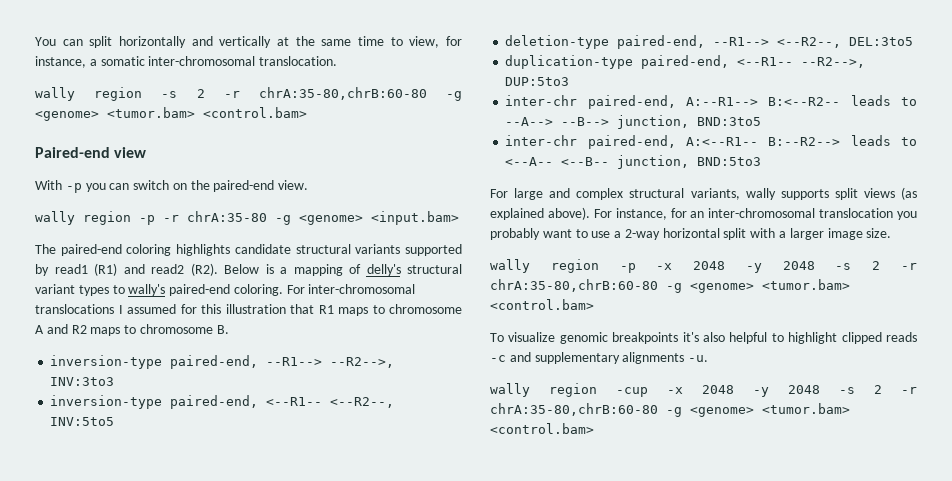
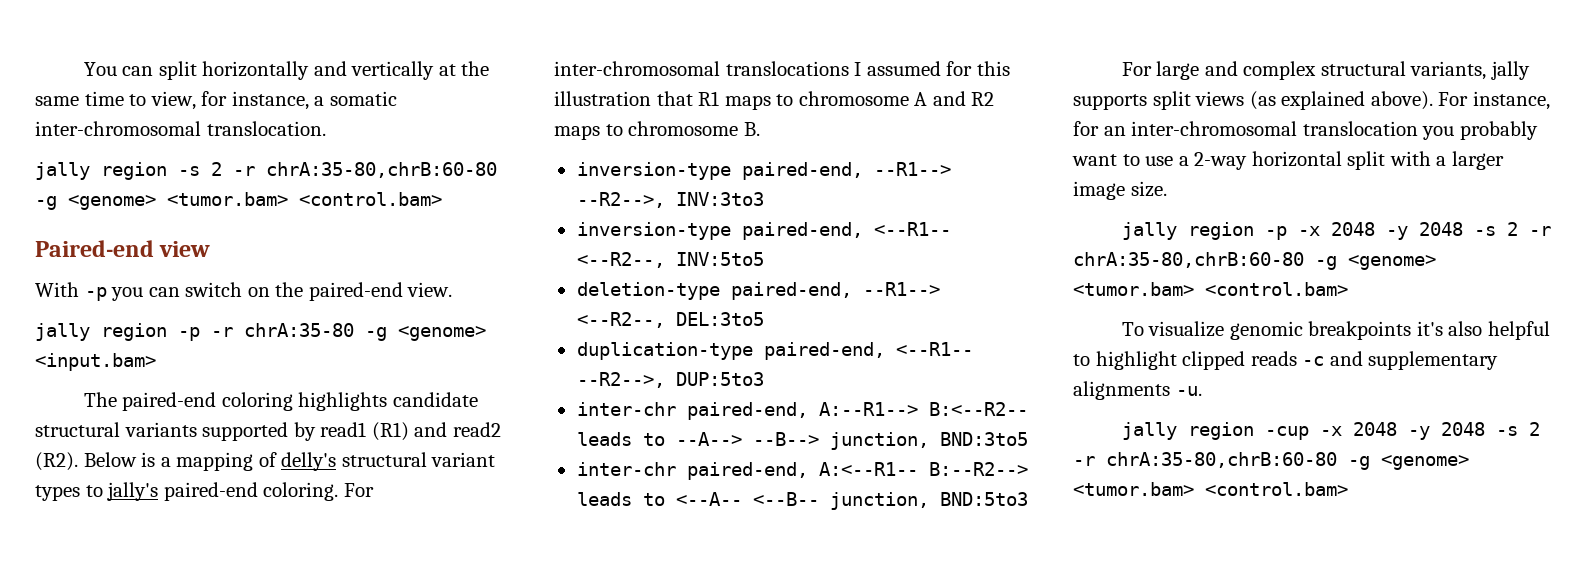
- wally region -s 2 -r chrA:35-80,chrB:60-80 -g <genome> <tumor.bam> <control.bam>
+ jally region -s 2 -r chrA:35-80,chrB:60-80 -g <genome> <tumor.bam> <control.bam>
- wally region -p -r chrA:35-80 -g <genome> <input.bam>
+ jally region -p -r chrA:35-80 -g <genome> <input.bam>
- The paired-end coloring highlights candidate structural variants supported by read1 (R1) and read2 (R2). Below is a mapping of delly's structural variant types to wally's paired-end coloring.
+ The paired-end coloring highlights candidate structural variants supported by read1 (R1) and read2 (R2). Below is a mapping of delly's structural variant types to jally's paired-end coloring.
- For large and complex structural variants, wally supports split views (as explained above).
+ For large and complex structural variants, jally supports split views (as explained above).
- wally region -p -x 2048 -y 2048 -s 2 -r chrA:35-80,chrB:60-80 -g <genome> <tumor.bam> <control.bam>
+ jally region -p -x 2048 -y 2048 -s 2 -r chrA:35-80,chrB:60-80 -g <genome> <tumor.bam> <control.bam>
- wally region -cup -x 2048 -y 2048 -s 2 -r chrA:35-80,chrB:60-80 -g <genome> <tumor.bam> <control.bam>
+ jally region -cup -x 2048 -y 2048 -s 2 -r chrA:35-80,chrB:60-80 -g <genome> <tumor.bam> <control.bam>

